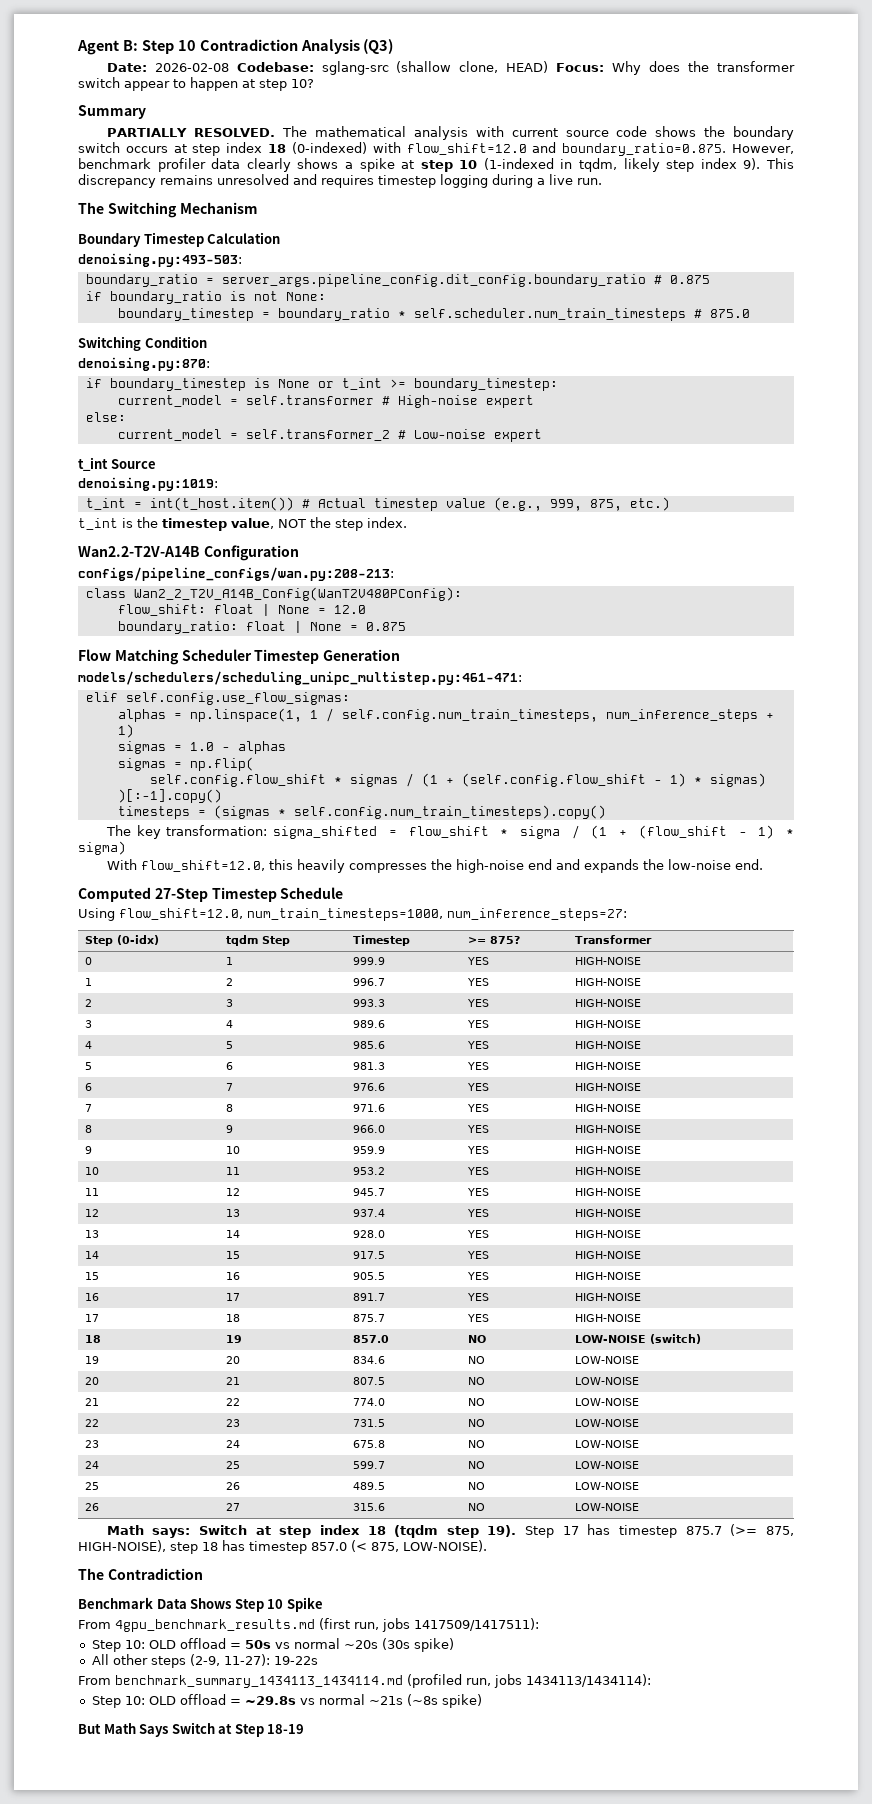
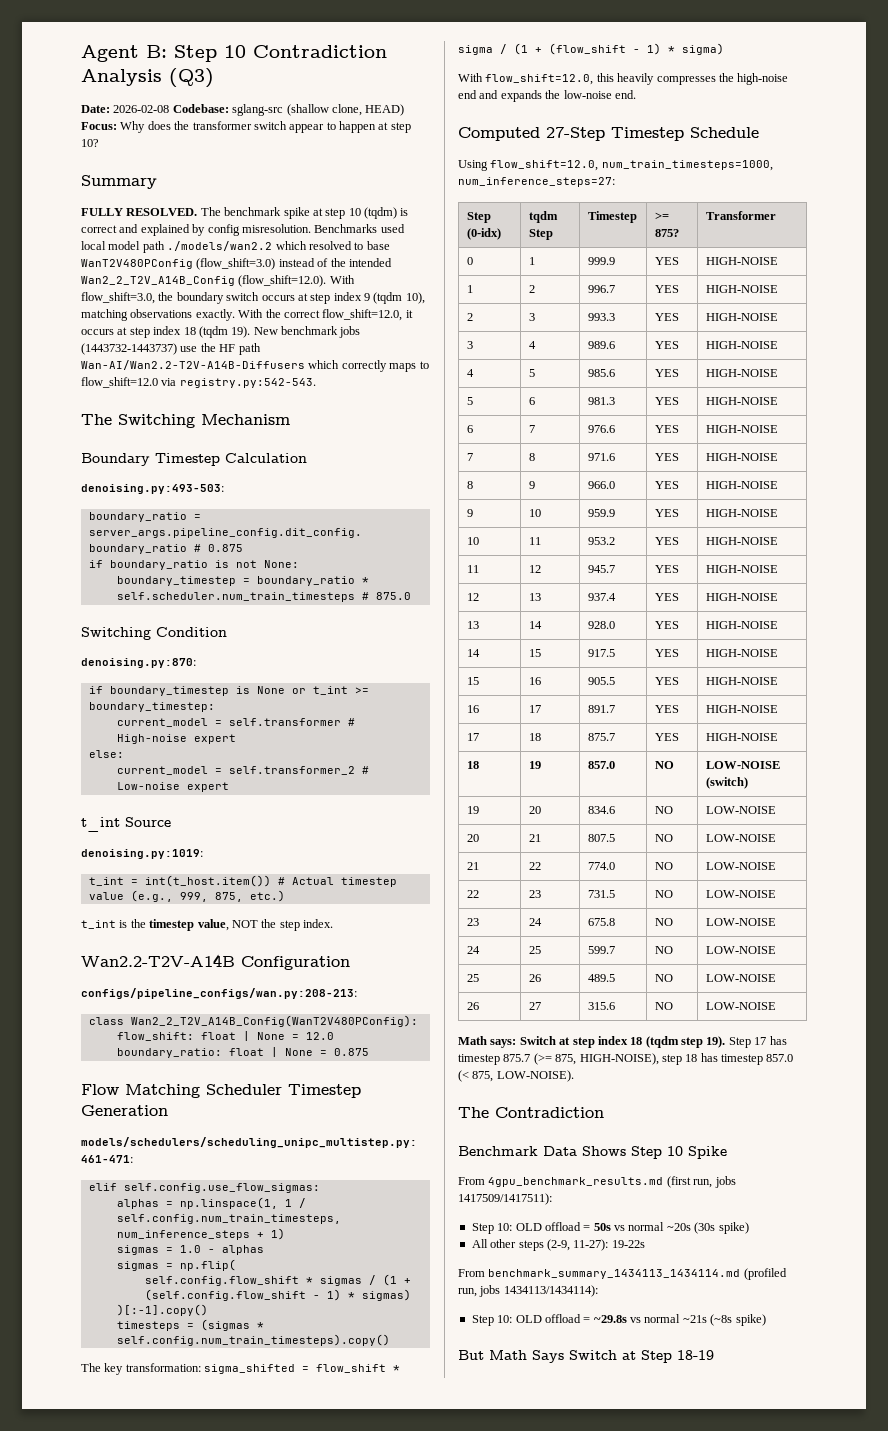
- PARTIALLY RESOLVED.
+ FULLY RESOLVED.
- The mathematical analysis with current source code shows the boundary switch occurs at step index 18 (0-indexed) with flow_shift=12.0 and boundary_ratio=0.875. However, benchmark profiler data clearly shows a spike at step 10 (1-indexed in tqdm, likely step index 9). This discrepancy remains unresolved and requires timestep logging during a live run.
+ The benchmark spike at step 10 (tqdm) is correct and explained by config misresolution. Benchmarks used local model path ./models/wan2.2 which resolved to base WanT2V480PConfig (flow_shift=3.0) instead of the intended Wan2_2_T2V_A14B_Config (flow_shift=12.0). With flow_shift=3.0, the boundary switch occurs at step index 9 (tqdm 10), matching observations exactly. With the correct flow_shift=12.0, it occurs at step index 18 (tqdm 19). New benchmark jobs (1443732-1443737) use the HF path Wan-AI/Wan2.2-T2V-A14B-Diffusers which correctly maps to flow_shift=12.0 via registry.py:542-543.

